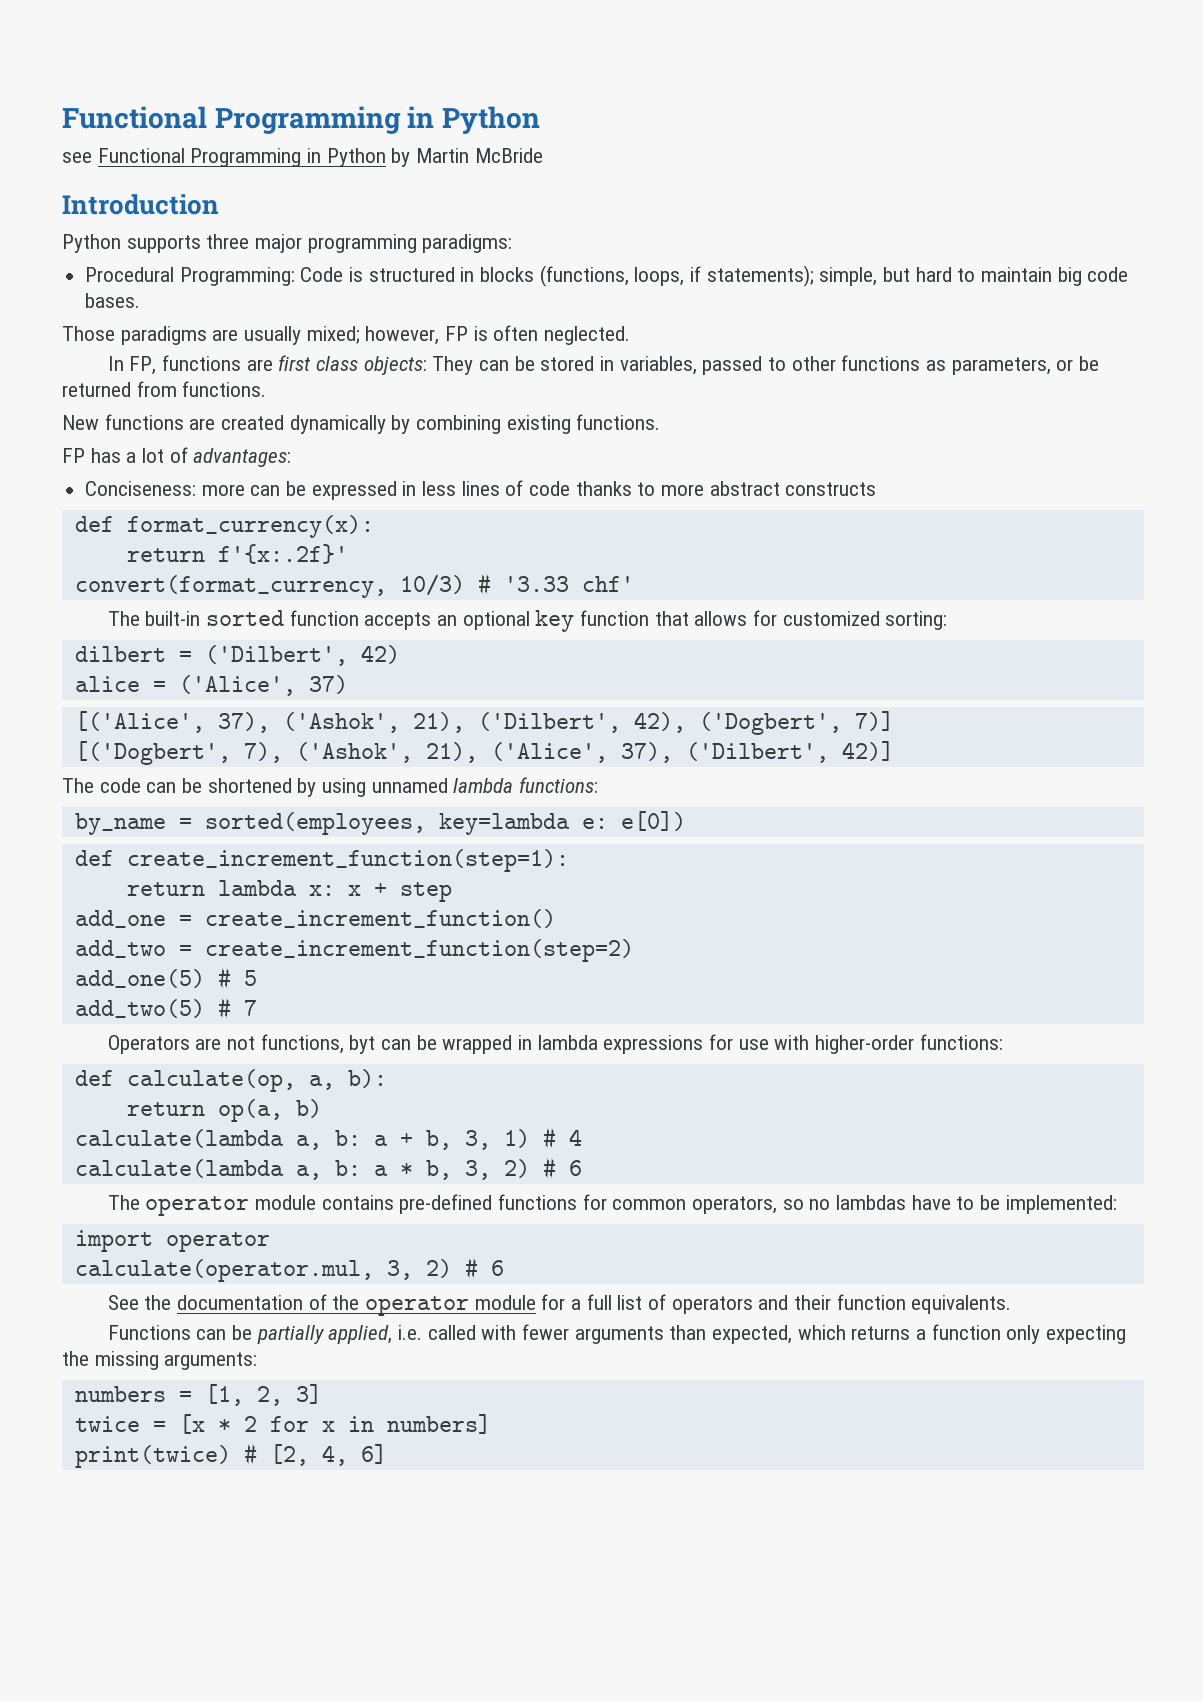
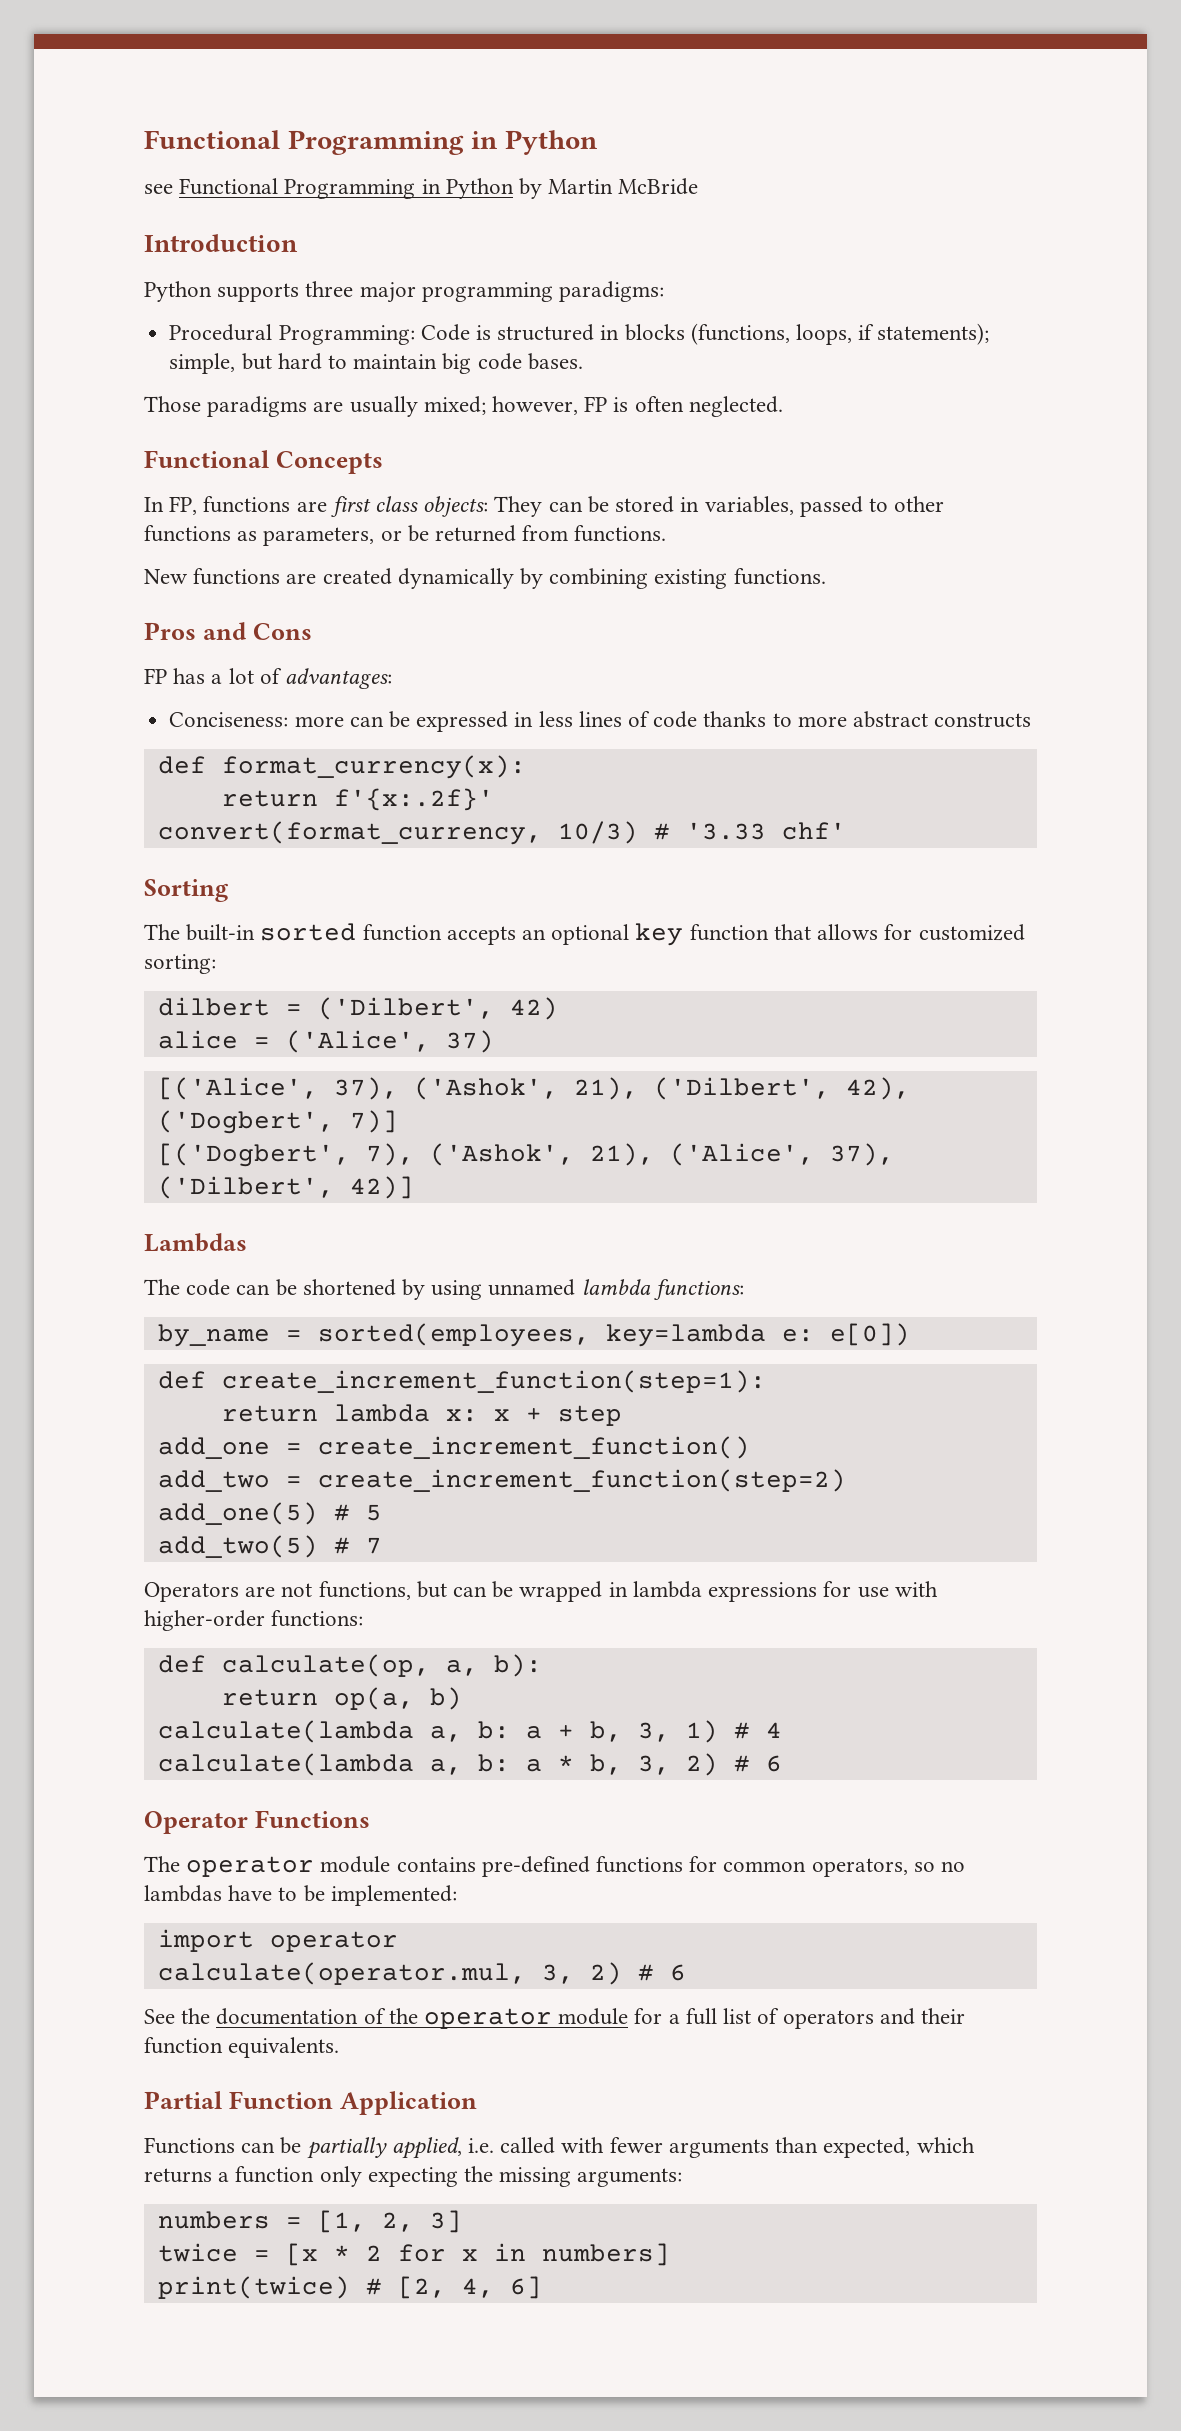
+ Functional Concepts
+ Pros and Cons
+ Sorting
+ Lambdas
- Operators are not functions, byt can be wrapped in lambda expressions for use with higher-order functions:
+ Operators are not functions, but can be wrapped in lambda expressions for use with higher-order functions:
+ Operator Functions
+ Partial Function Application

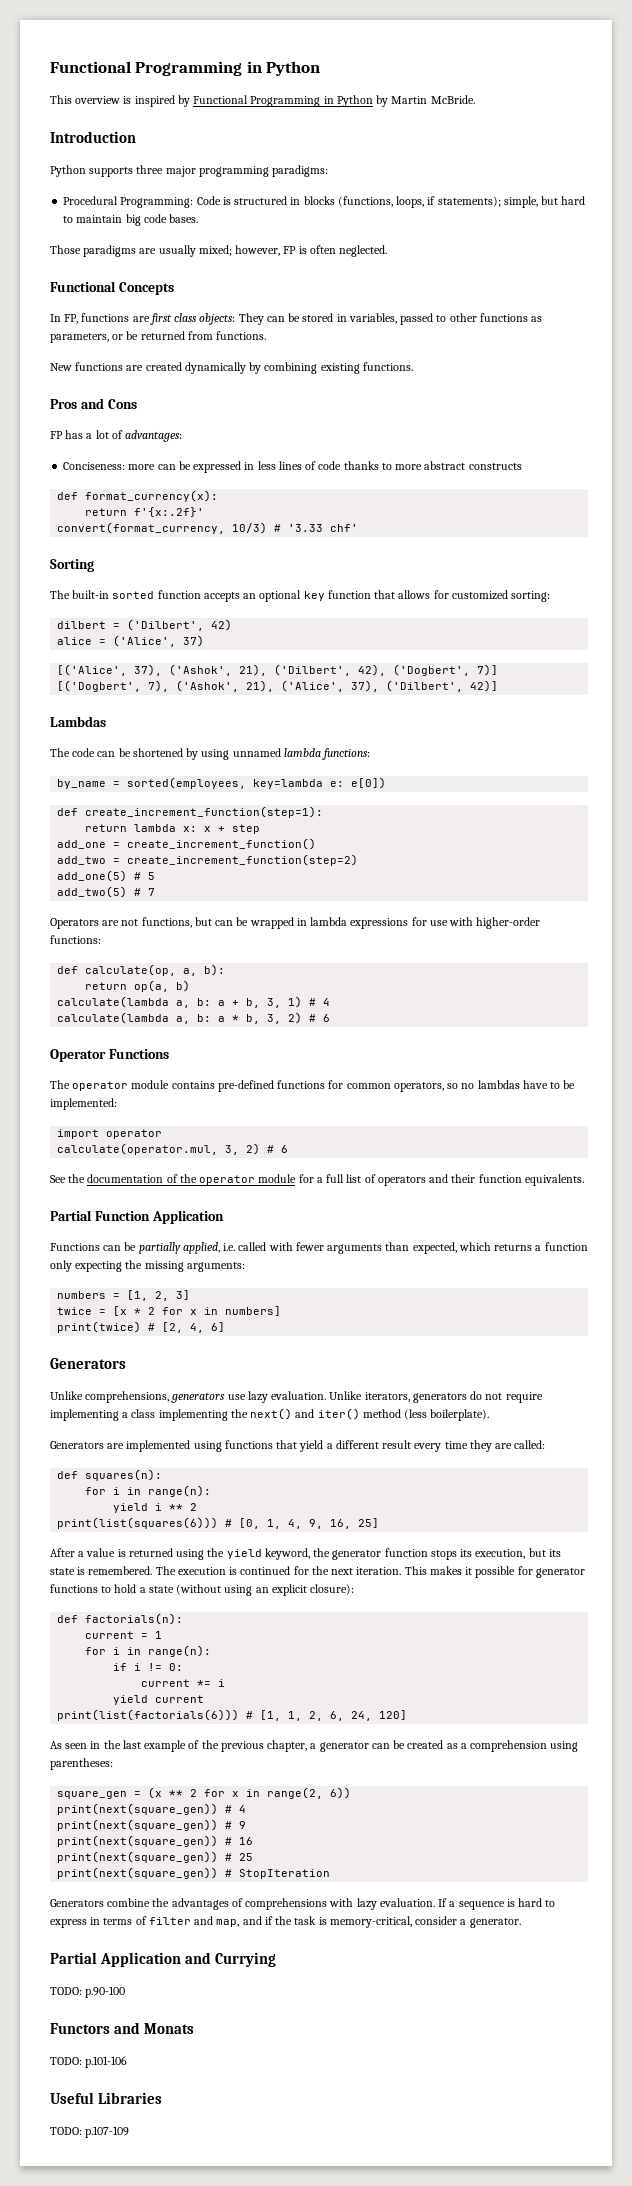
- see Functional Programming in Python by Martin McBride
+ This overview is inspired by Functional Programming in Python by Martin McBride.
  print(twice) # [2, 4, 6]
+ Generators
+ Unlike comprehensions, generators use lazy evaluation. Unlike iterators, generators do not require implementing a class implementing the next() and iter() method (less boilerplate).
+ Generators are implemented using functions that yield a different result every time they are called:
+ def squares(n):
+ for i in range(n):
+ yield i ** 2
+ print(list(squares(6))) # [0, 1, 4, 9, 16, 25]
+ After a value is returned using the yield keyword, the generator function stops its execution, but its state is remembered. The execution is continued for the next iteration. This makes it possible for generator functions to hold a state (without using an explicit closure):
+ def factorials(n):
+ current = 1
+ for i in range(n):
+ if i != 0:
+ current *= i
+ yield current
+ print(list(factorials(6))) # [1, 1, 2, 6, 24, 120]
+ As seen in the last example of the previous chapter, a generator can be created as a comprehension using parentheses:
+ square_gen = (x ** 2 for x in range(2, 6))
+ print(next(square_gen)) # 4
+ print(next(square_gen)) # 9
+ print(next(square_gen)) # 16
+ print(next(square_gen)) # 25
+ print(next(square_gen)) # StopIteration
+ Generators combine the advantages of comprehensions with lazy evaluation. If a sequence is hard to express in terms of filter and map, and if the task is memory-critical, consider a generator.
+ Partial Application and Currying
+ TODO: p.90-100
+ Functors and Monats
+ TODO: p.101-106
+ Useful Libraries
+ TODO: p.107-109

